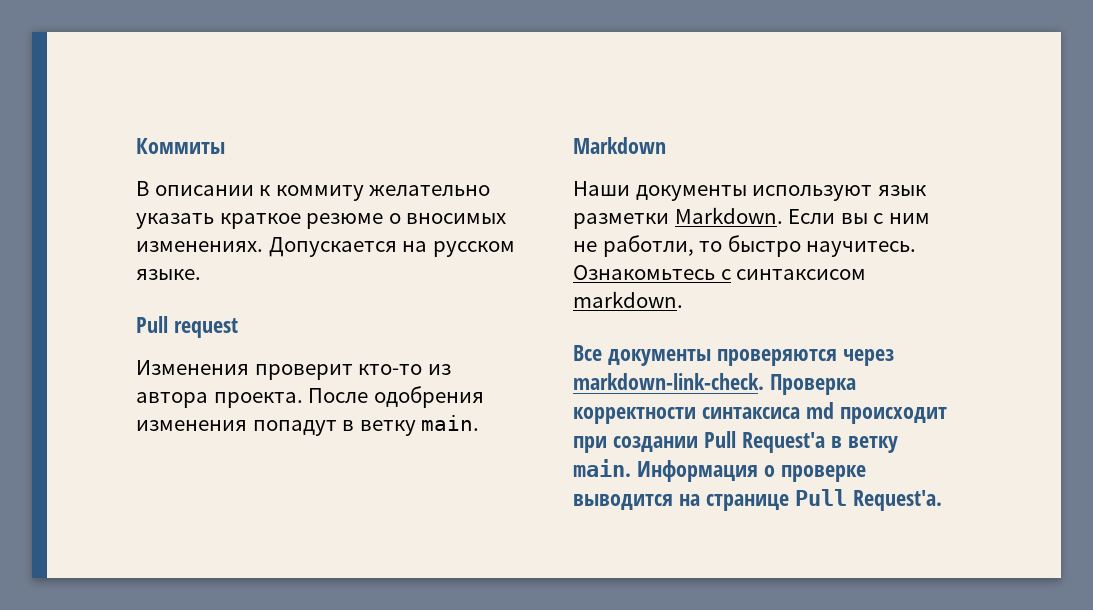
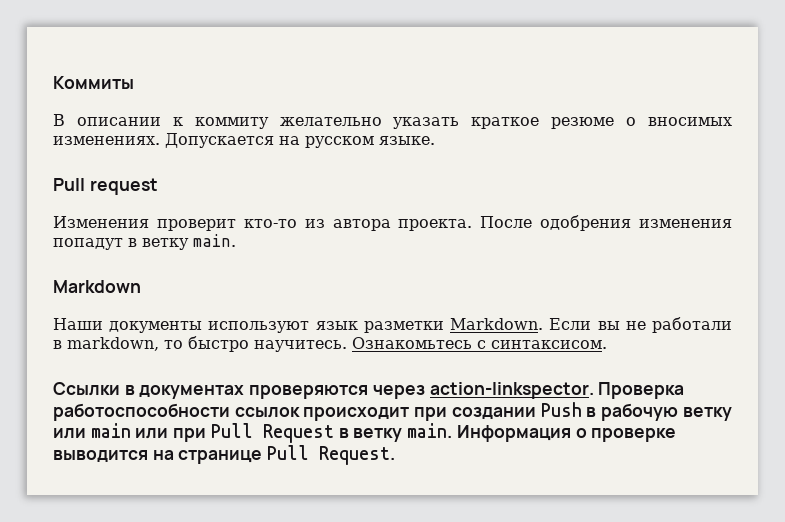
- Если вы с ним не работли, то быстро научитесь.
+ Если вы не работали в markdown, то быстро научитесь.
- Ознакомьтесь с синтаксисом markdown.
- Все документы проверяются через markdown-link-check. Проверка корректности синтаксиса md происходит при создании Pull Request'а в ветку main.
+ Ознакомьтесь с синтаксисом.
+ Ссылки в документах проверяются через action-linkspector. Проверка работоспособности ссылок происходит при создании Push в рабочую ветку или main или при Pull Request в ветку main.
- Информация о проверке выводится на странице Pull Request'a.
+ Информация о проверке выводится на странице Pull Request.

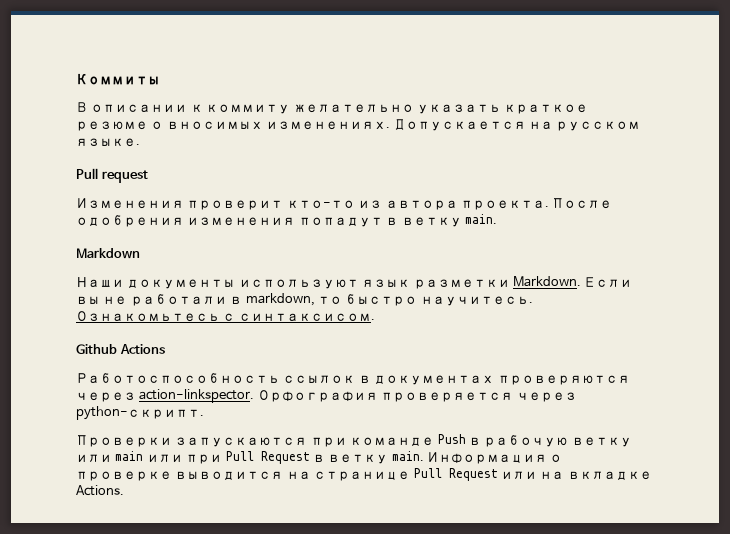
- Ссылки в документах проверяются через action-linkspector.
+ Github Actions
+ Работоспособность ссылок в документах проверяются через action-linkspector.
- Проверка работоспособности ссылок происходит при создании Push в рабочую ветку или main или при Pull Request в ветку main.
+ Орфография проверяется через python-скрипт.
+ Проверки запускаются при команде Push в рабочую ветку или main или при Pull Request в ветку main.
- Информация о проверке выводится на странице Pull Request.
+ Информация о проверке выводится на странице Pull Request или на вкладке Actions.

